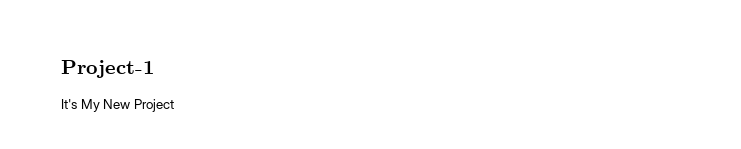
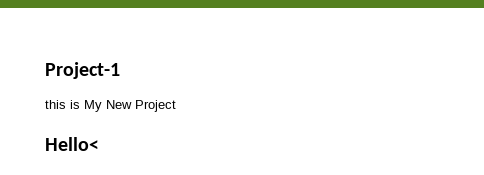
- It's My New Project
+ this is My New Project
+ Hello<

